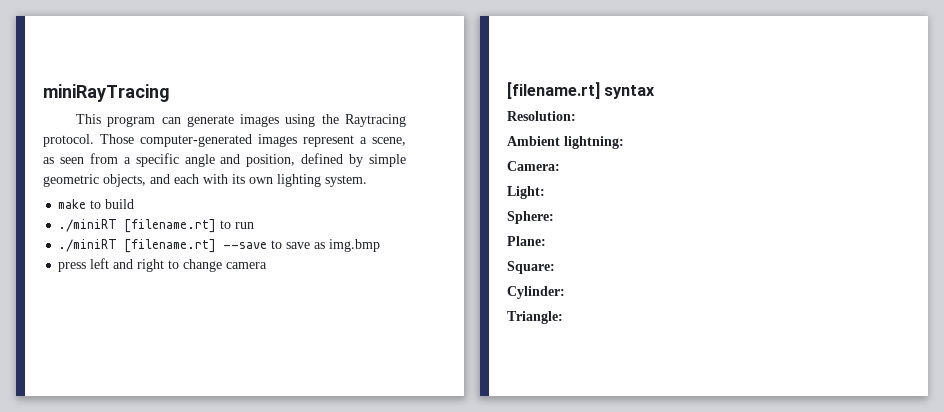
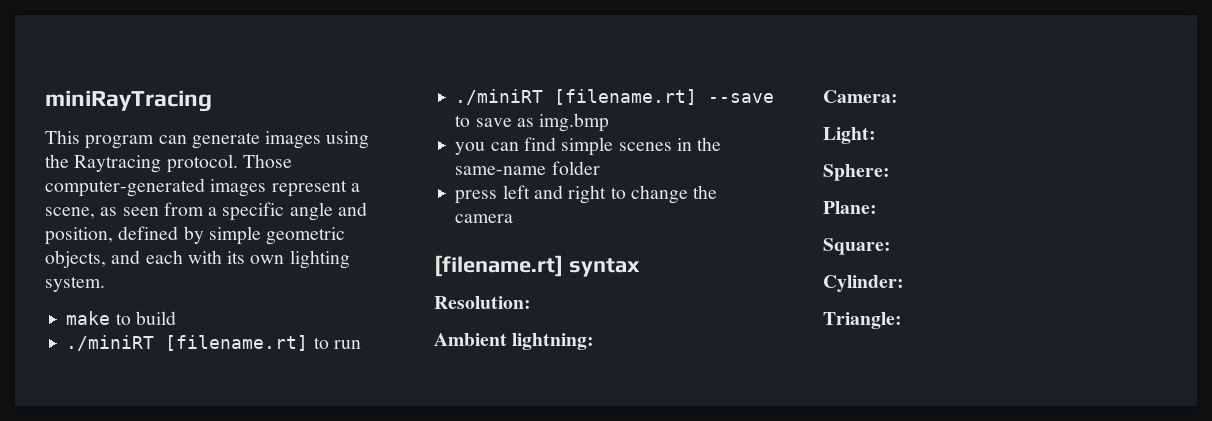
+ you can find simple scenes in the same-name folder
- press left and right to change camera
+ press left and right to change the camera

